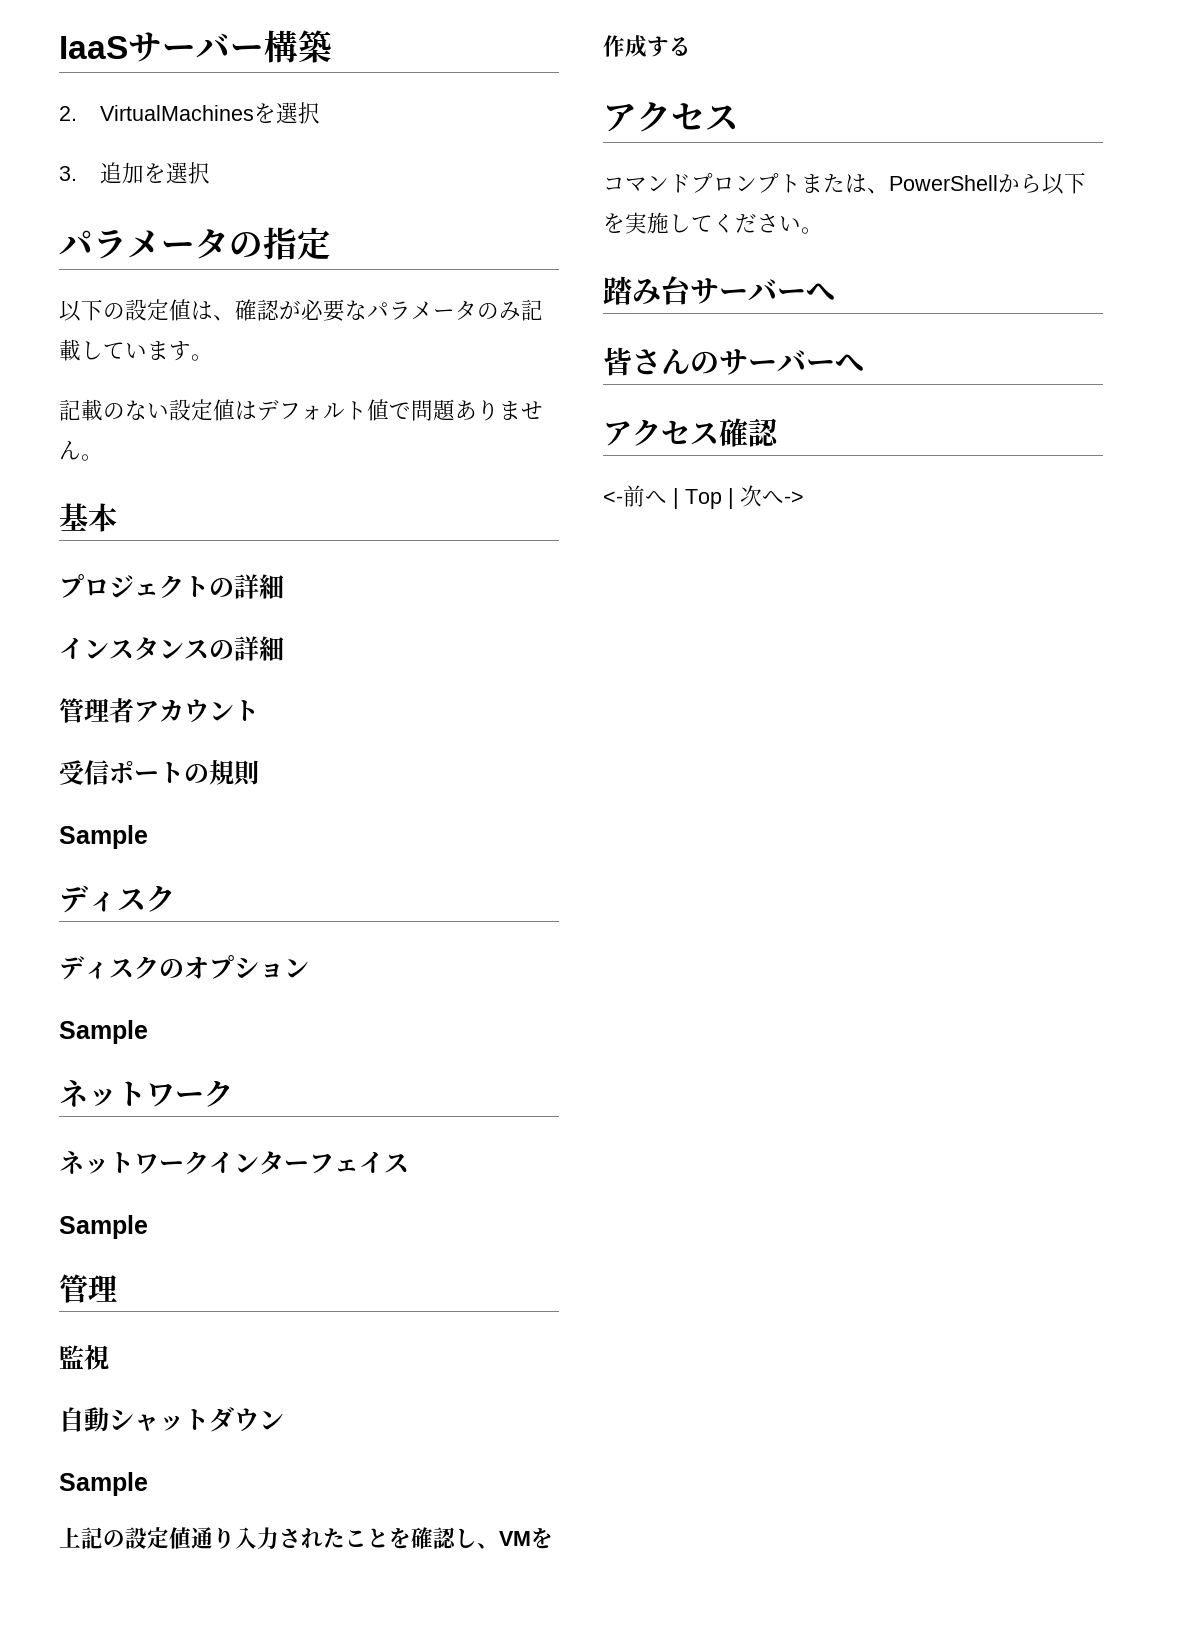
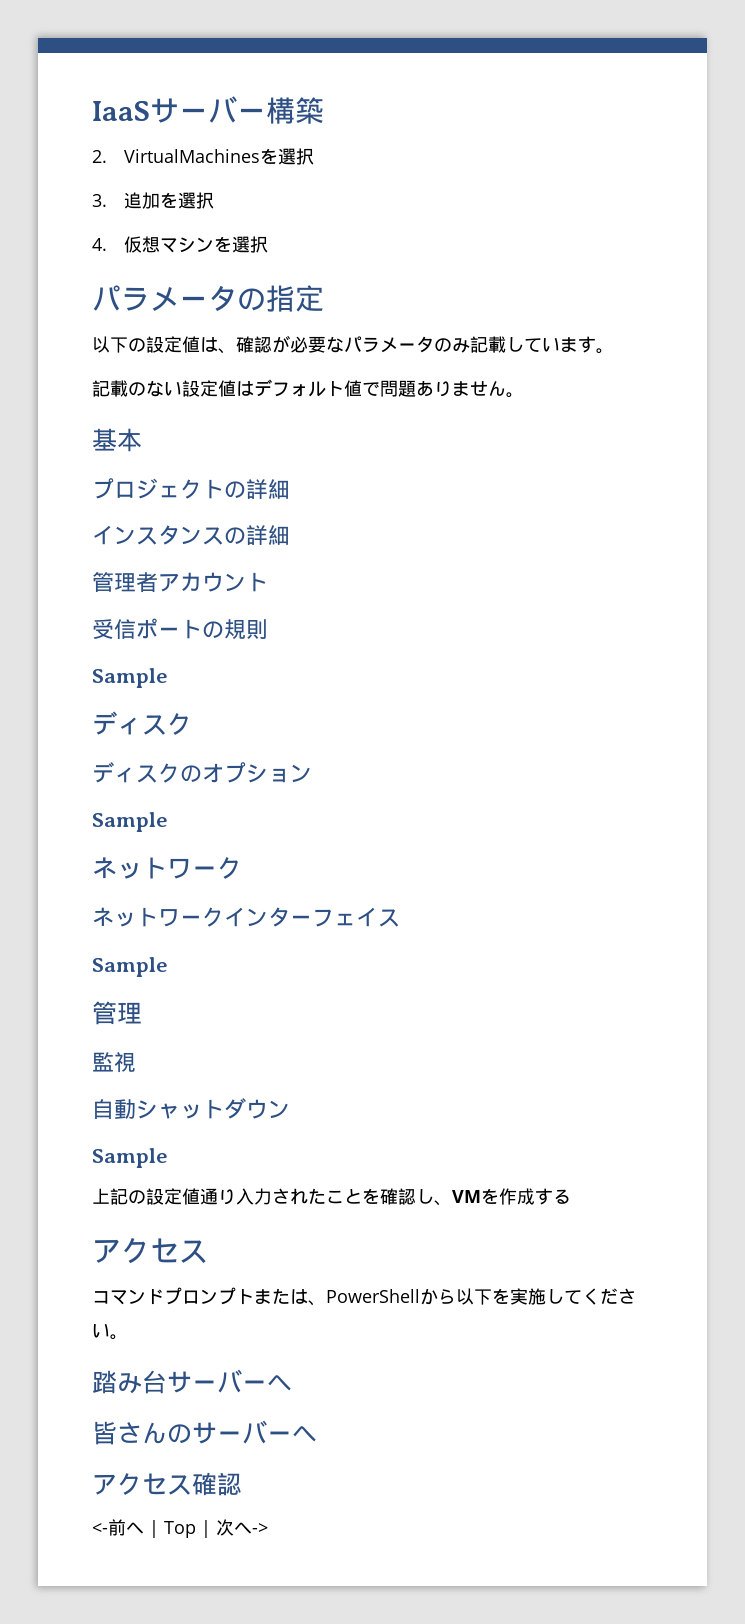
+ 4.仮想マシンを選択

